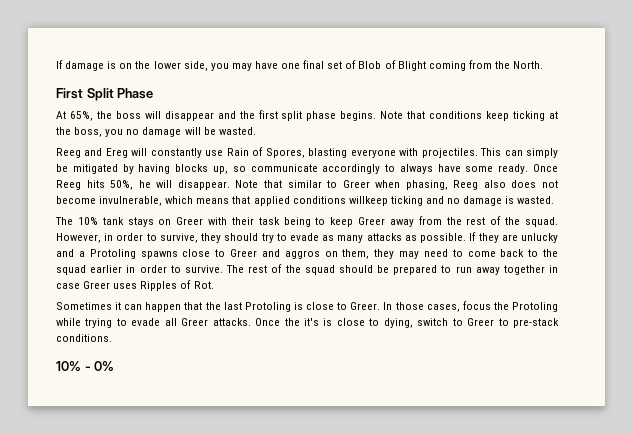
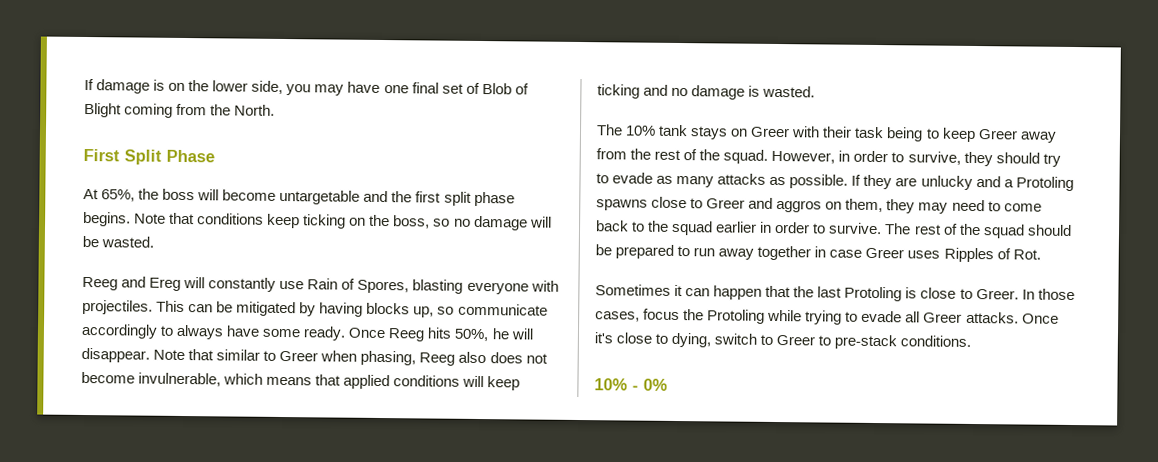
- At 65%, the boss will disappear and the first split phase begins.
+ At 65%, the boss will become untargetable and the first split phase begins.
- Note that conditions keep ticking at the boss, you no damage will be wasted.
+ Note that conditions keep ticking on the boss, so no damage will be wasted.
- This can simply be mitigated by having blocks up, so communicate accordingly to always have some ready.
+ This can be mitigated by having blocks up, so communicate accordingly to always have some ready.
- Note that similar to Greer when phasing, Reeg also does not become invulnerable, which means that applied conditions willkeep ticking and no damage is wasted.
+ Note that similar to Greer when phasing, Reeg also does not become invulnerable, which means that applied conditions will keep ticking and no damage is wasted.
- Once the it's is close to dying, switch to Greer to pre-stack conditions.
+ Once it's close to dying, switch to Greer to pre-stack conditions.

